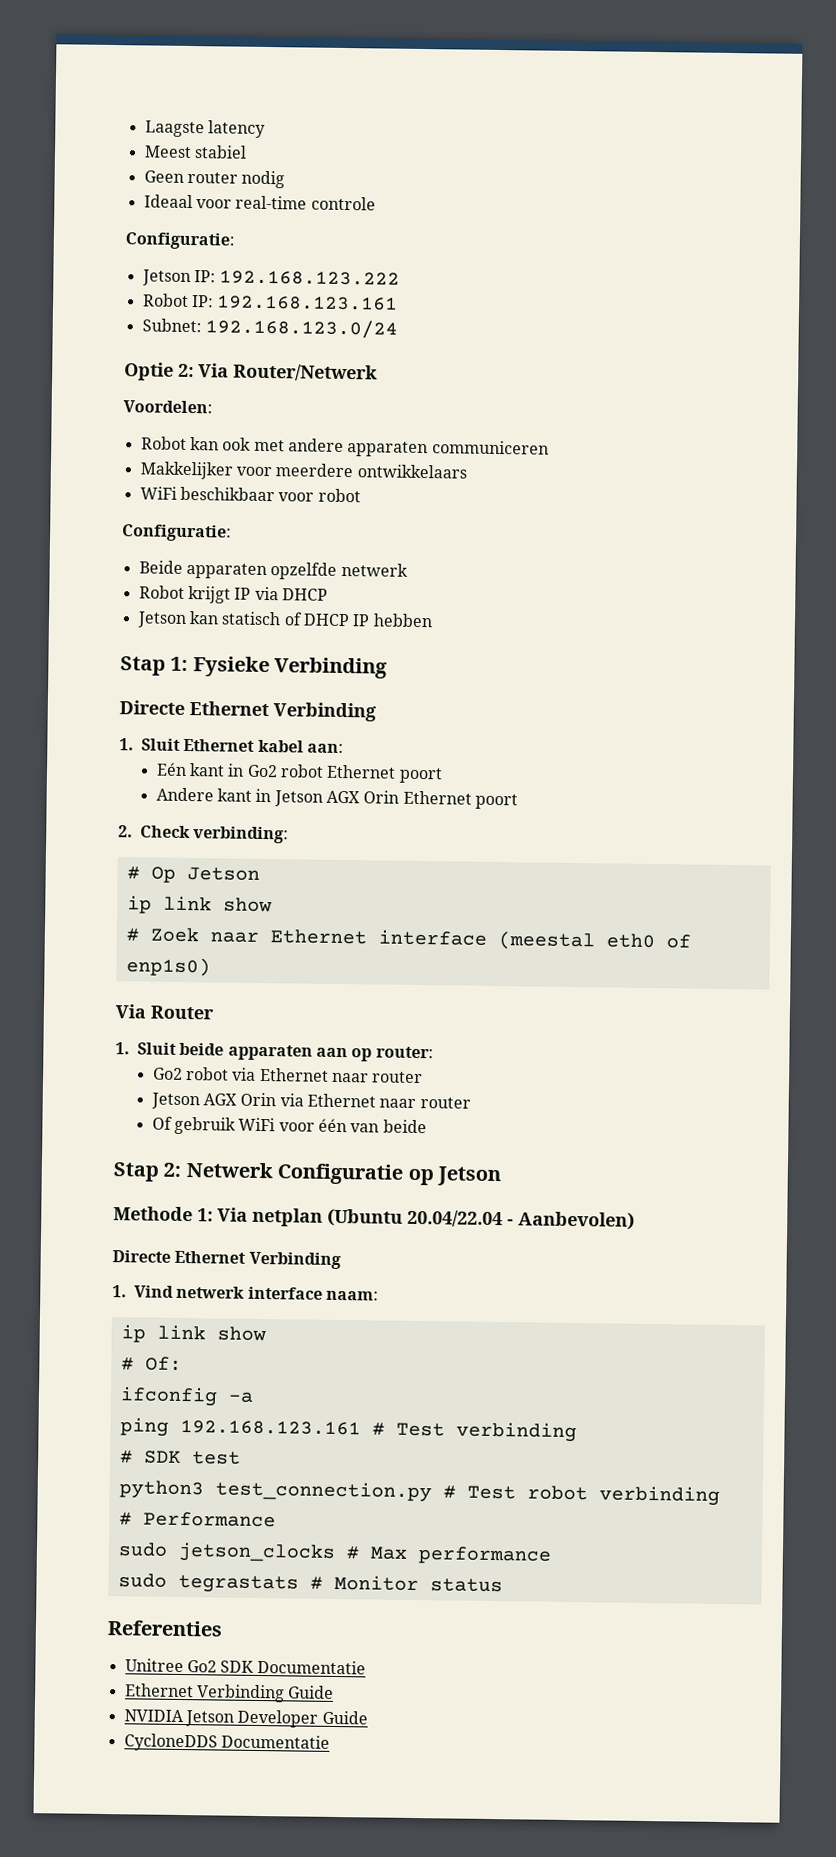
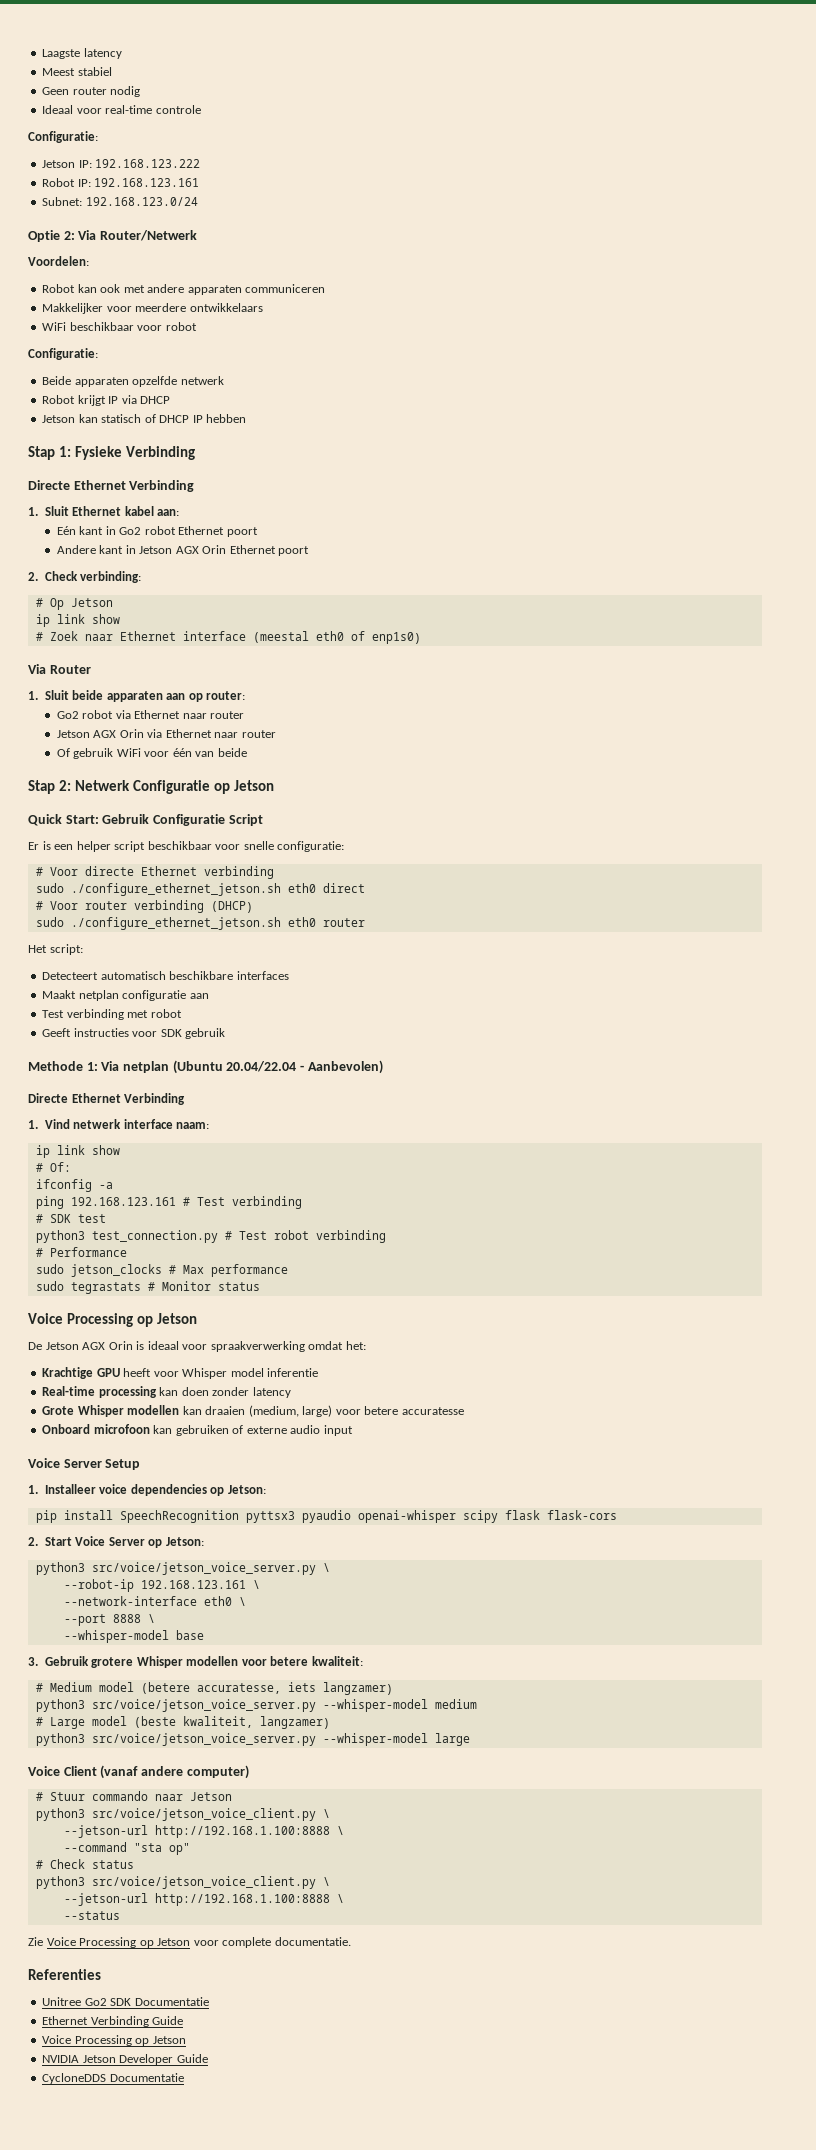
+ Quick Start: Gebruik Configuratie Script
+ Er is een helper script beschikbaar voor snelle configuratie:
+ # Voor directe Ethernet verbinding
+ sudo ./configure_ethernet_jetson.sh eth0 direct
+ # Voor router verbinding (DHCP)
+ sudo ./configure_ethernet_jetson.sh eth0 router
+ Het script:
+ Detecteert automatisch beschikbare interfaces
+ Maakt netplan configuratie aan
+ Test verbinding met robot
+ Geeft instructies voor SDK gebruik
  sudo tegrastats # Monitor status
+ Voice Processing op Jetson
+ De Jetson AGX Orin is ideaal voor spraakverwerking omdat het:
+ Krachtige GPU heeft voor Whisper model inferentie
+ Real-time processing kan doen zonder latency
+ Grote Whisper modellen kan draaien (medium, large) voor betere accuratesse
+ Onboard microfoon kan gebruiken of externe audio input
+ Voice Server Setup
+ 1. Installeer voice dependencies op Jetson:
+ pip install SpeechRecognition pyttsx3 pyaudio openai-whisper scipy flask flask-cors
+ 2. Start Voice Server op Jetson:
+ python3 src/voice/jetson_voice_server.py \
+ --robot-ip 192.168.123.161 \
+ --network-interface eth0 \
+ --port 8888 \
+ --whisper-model base
+ 3. Gebruik grotere Whisper modellen voor betere kwaliteit:
+ # Medium model (betere accuratesse, iets langzamer)
+ python3 src/voice/jetson_voice_server.py --whisper-model medium
+ # Large model (beste kwaliteit, langzamer)
+ python3 src/voice/jetson_voice_server.py --whisper-model large
+ Voice Client (vanaf andere computer)
+ # Stuur commando naar Jetson
+ python3 src/voice/jetson_voice_client.py \
+ --jetson-url http://192.168.1.100:8888 \
+ --command "sta op"
+ # Check status
+ python3 src/voice/jetson_voice_client.py \
+ --jetson-url http://192.168.1.100:8888 \
+ --status
+ Zie Voice Processing op Jetson voor complete documentatie.
  Ethernet Verbinding Guide
+ Voice Processing op Jetson

